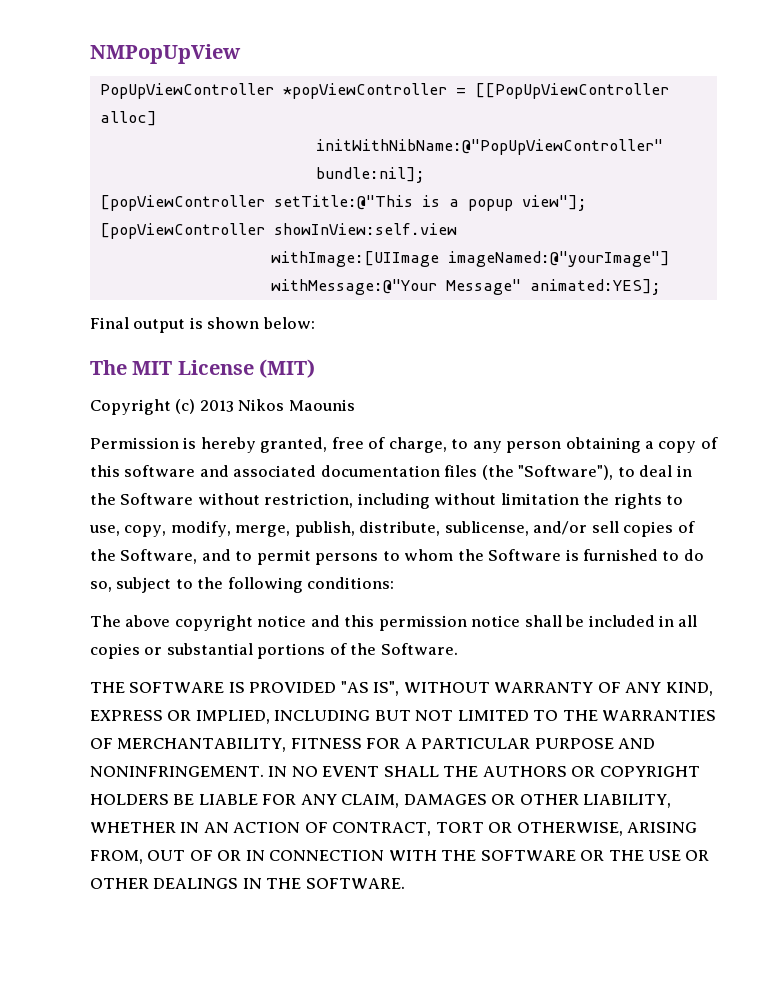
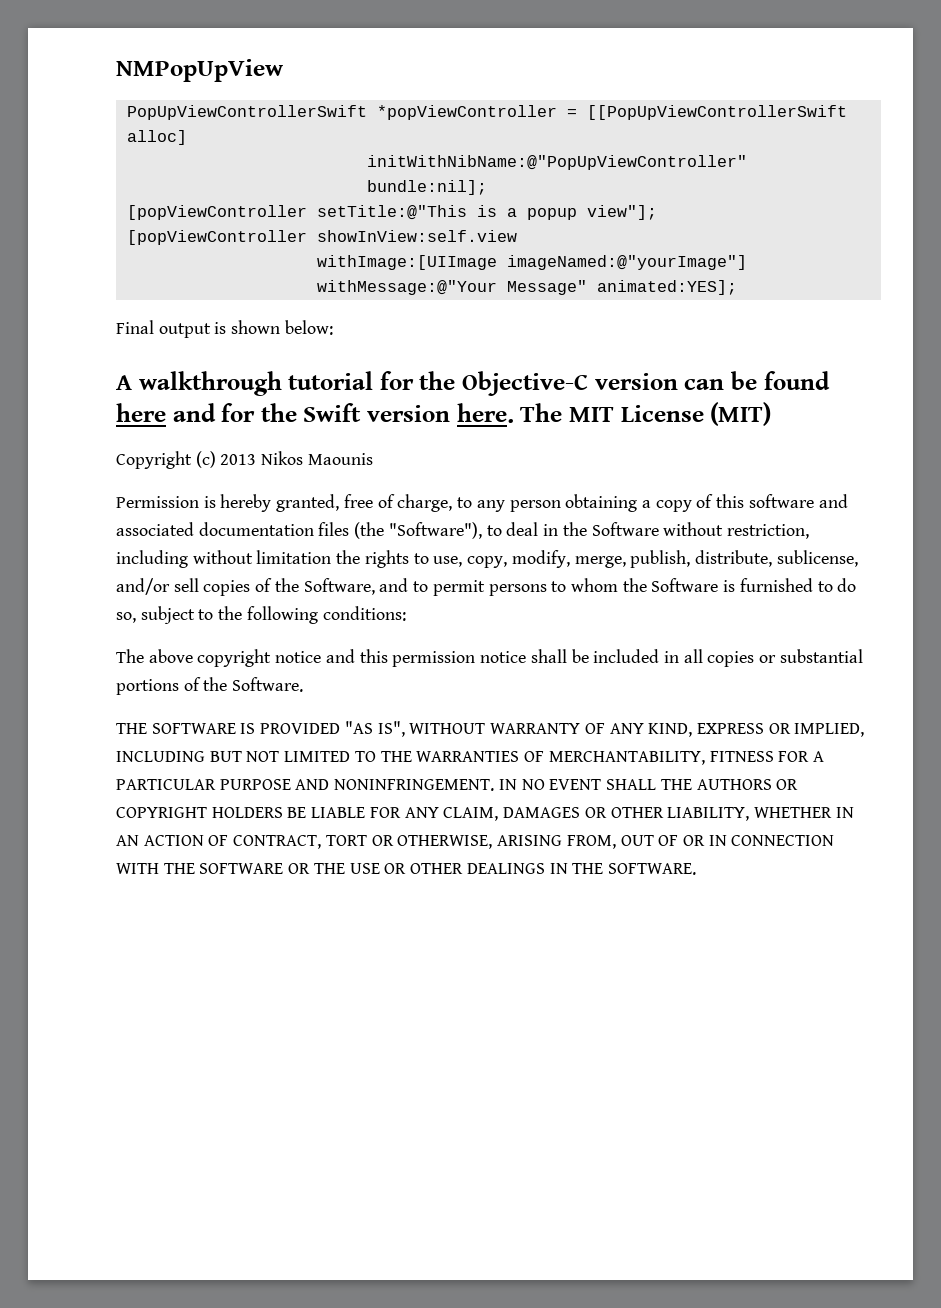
- PopUpViewController *popViewController = [[PopUpViewController alloc]
+ PopUpViewControllerSwift *popViewController = [[PopUpViewControllerSwift alloc]
+ A walkthrough tutorial for the Objective-C version can be found here and for the Swift version here.

